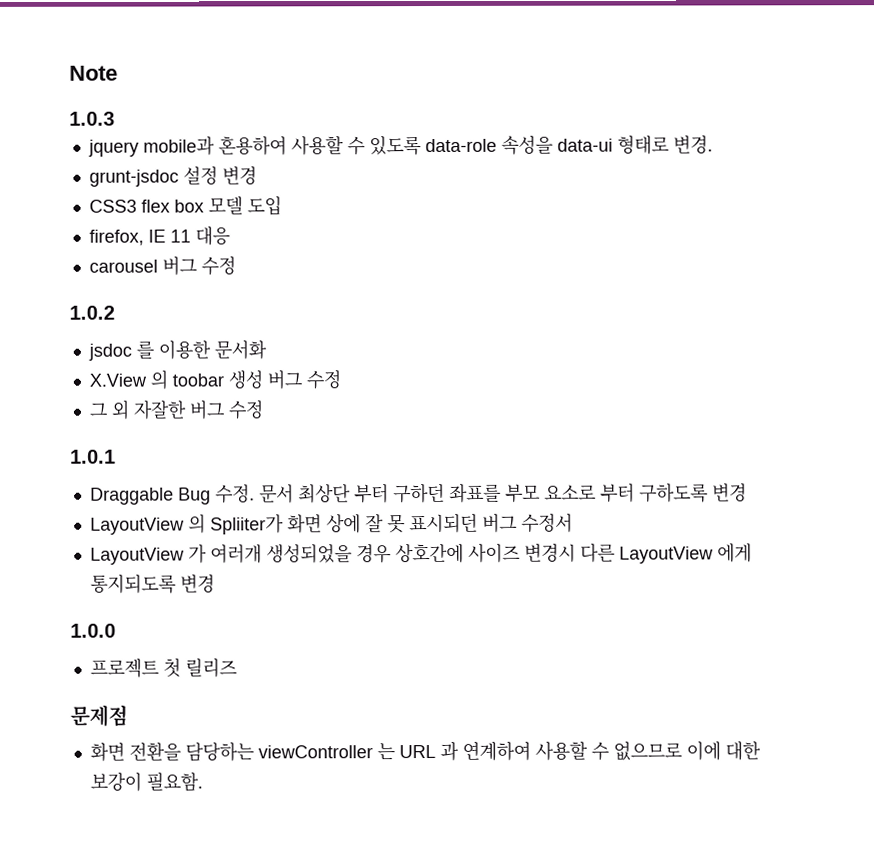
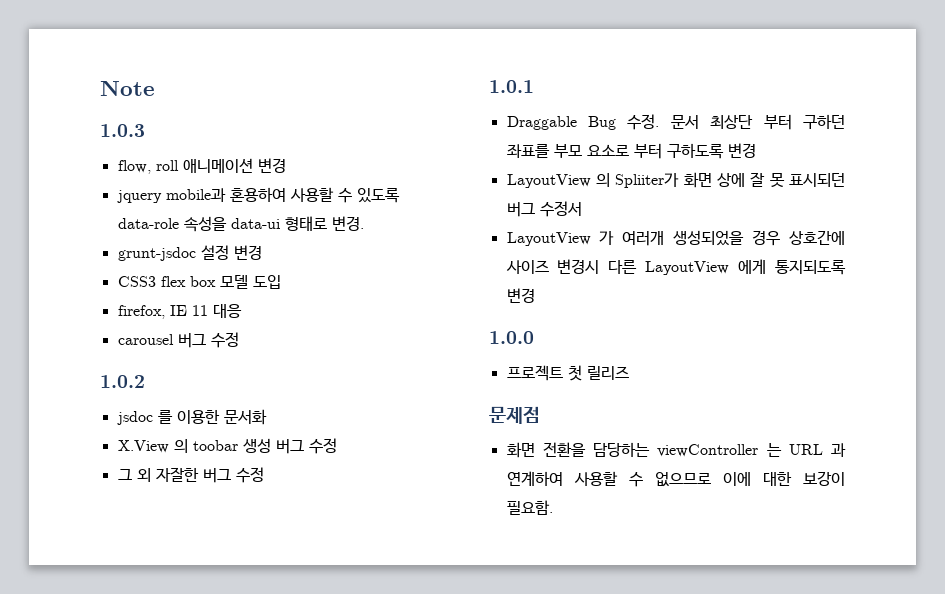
+ flow, roll 애니메이션 변경

